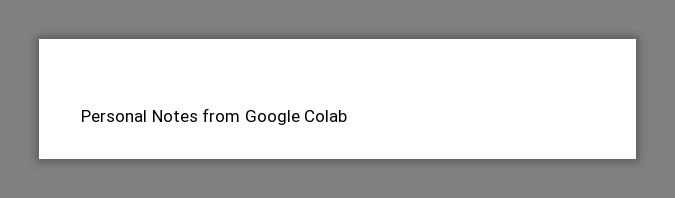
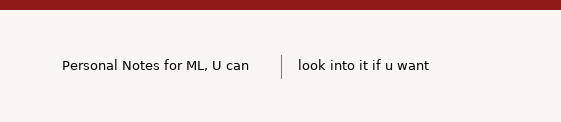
- Personal Notes from Google Colab
+ Personal Notes for ML, U can look into it if u want

